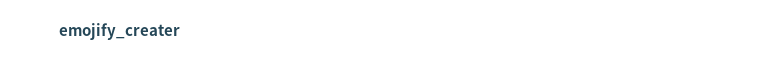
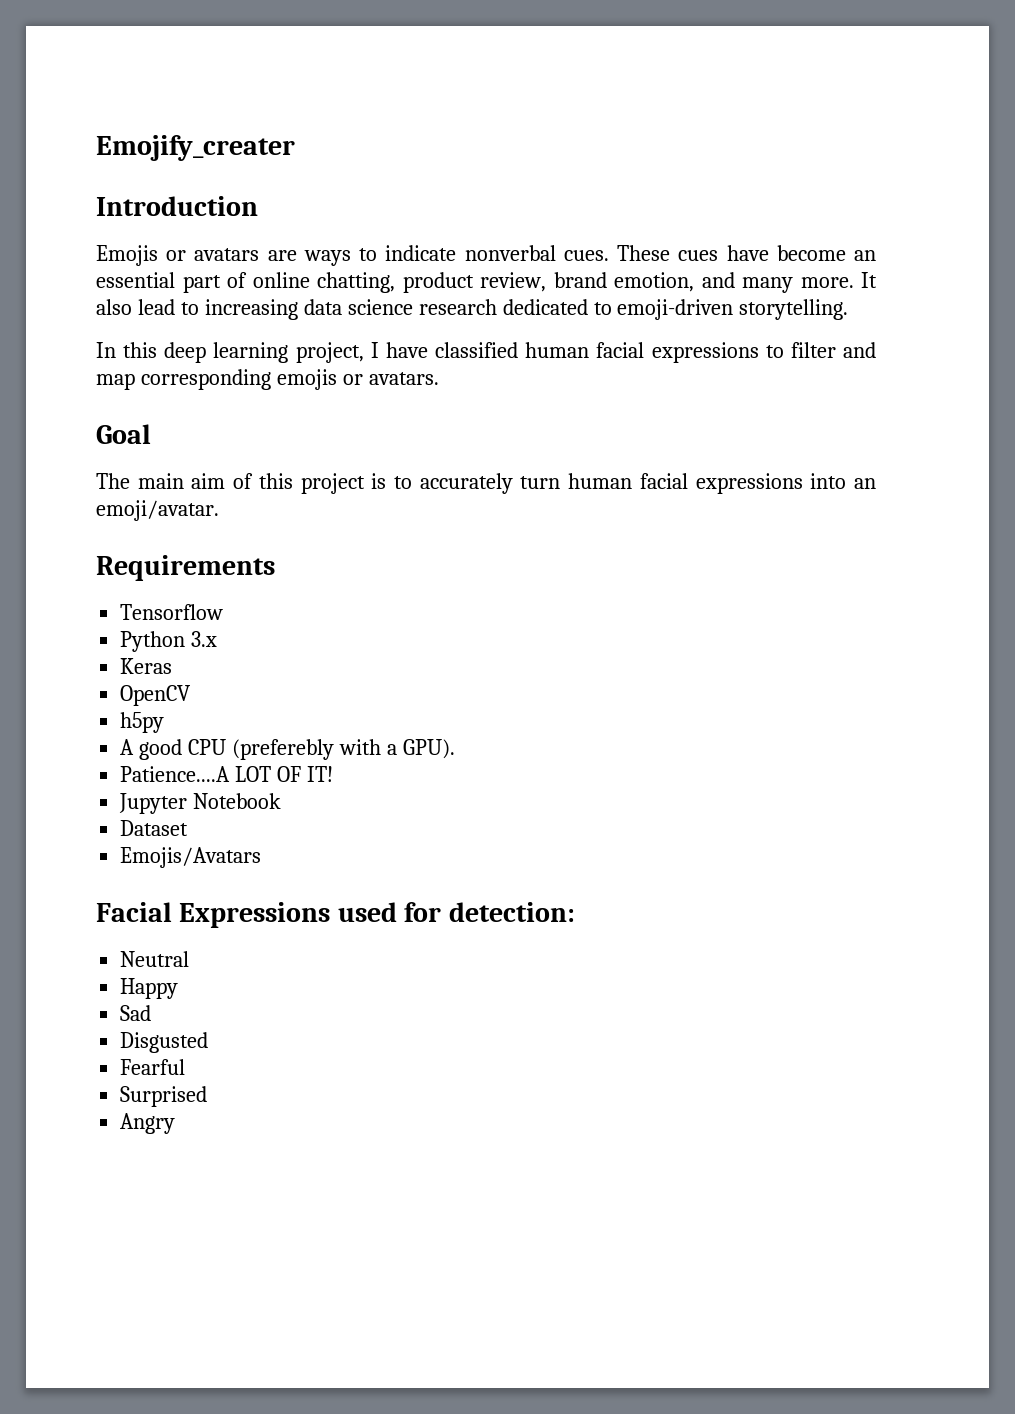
- emojify_creater
+ Emojify_creater
+ Introduction
+ Emojis or avatars are ways to indicate nonverbal cues. These cues have become an essential part of online chatting, product review, brand emotion, and many more. It also lead to increasing data science research dedicated to emoji-driven storytelling.
+ In this deep learning project, I have classified human facial expressions to filter and map corresponding emojis or avatars.
+ Goal
+ The main aim of this project is to accurately turn human facial expressions into an emoji/avatar.
+ Requirements
+ Tensorflow
+ Python 3.x
+ Keras
+ OpenCV
+ h5py
+ A good CPU (preferebly with a GPU).
+ Patience....A LOT OF IT!
+ Jupyter Notebook
+ Dataset
+ Emojis/Avatars
+ Facial Expressions used for detection:
+ Neutral
+ Happy
+ Sad
+ Disgusted
+ Fearful
+ Surprised
+ Angry

